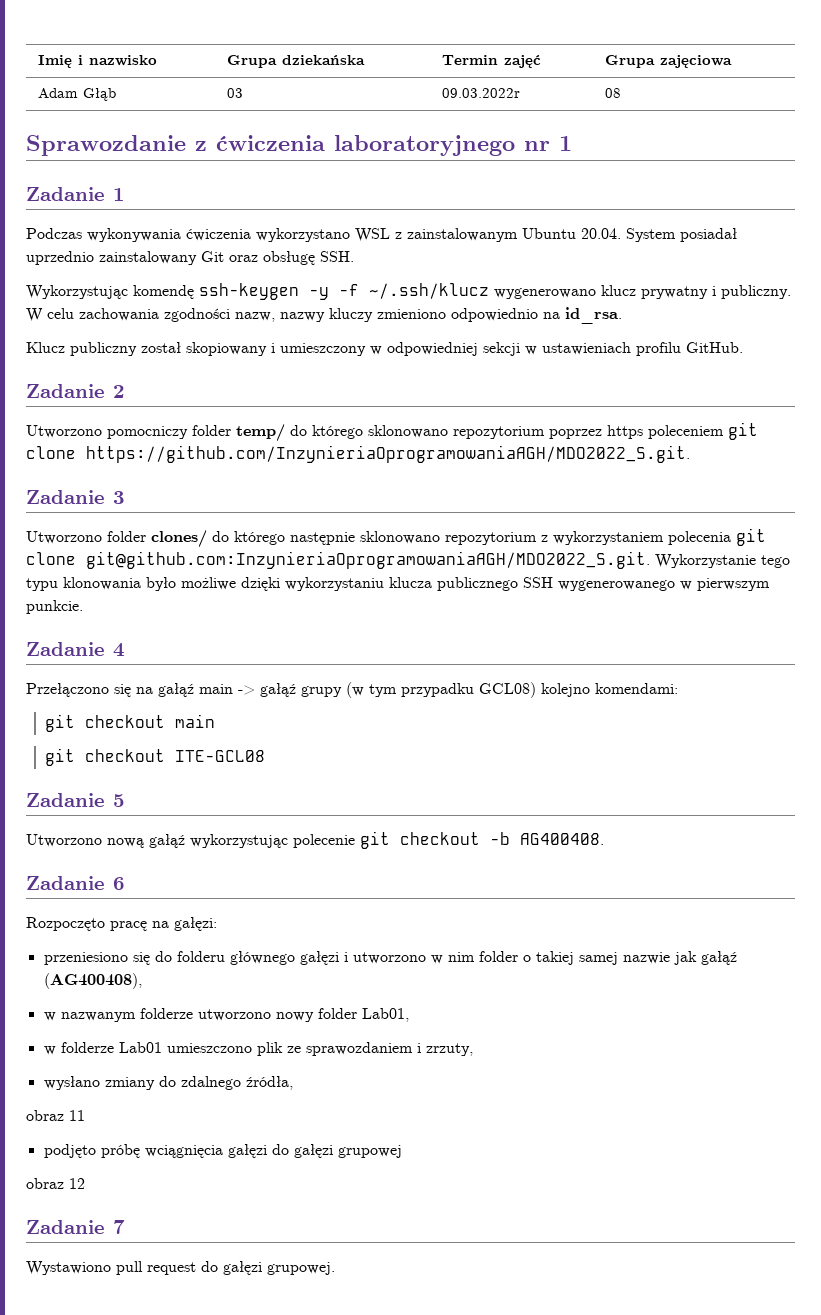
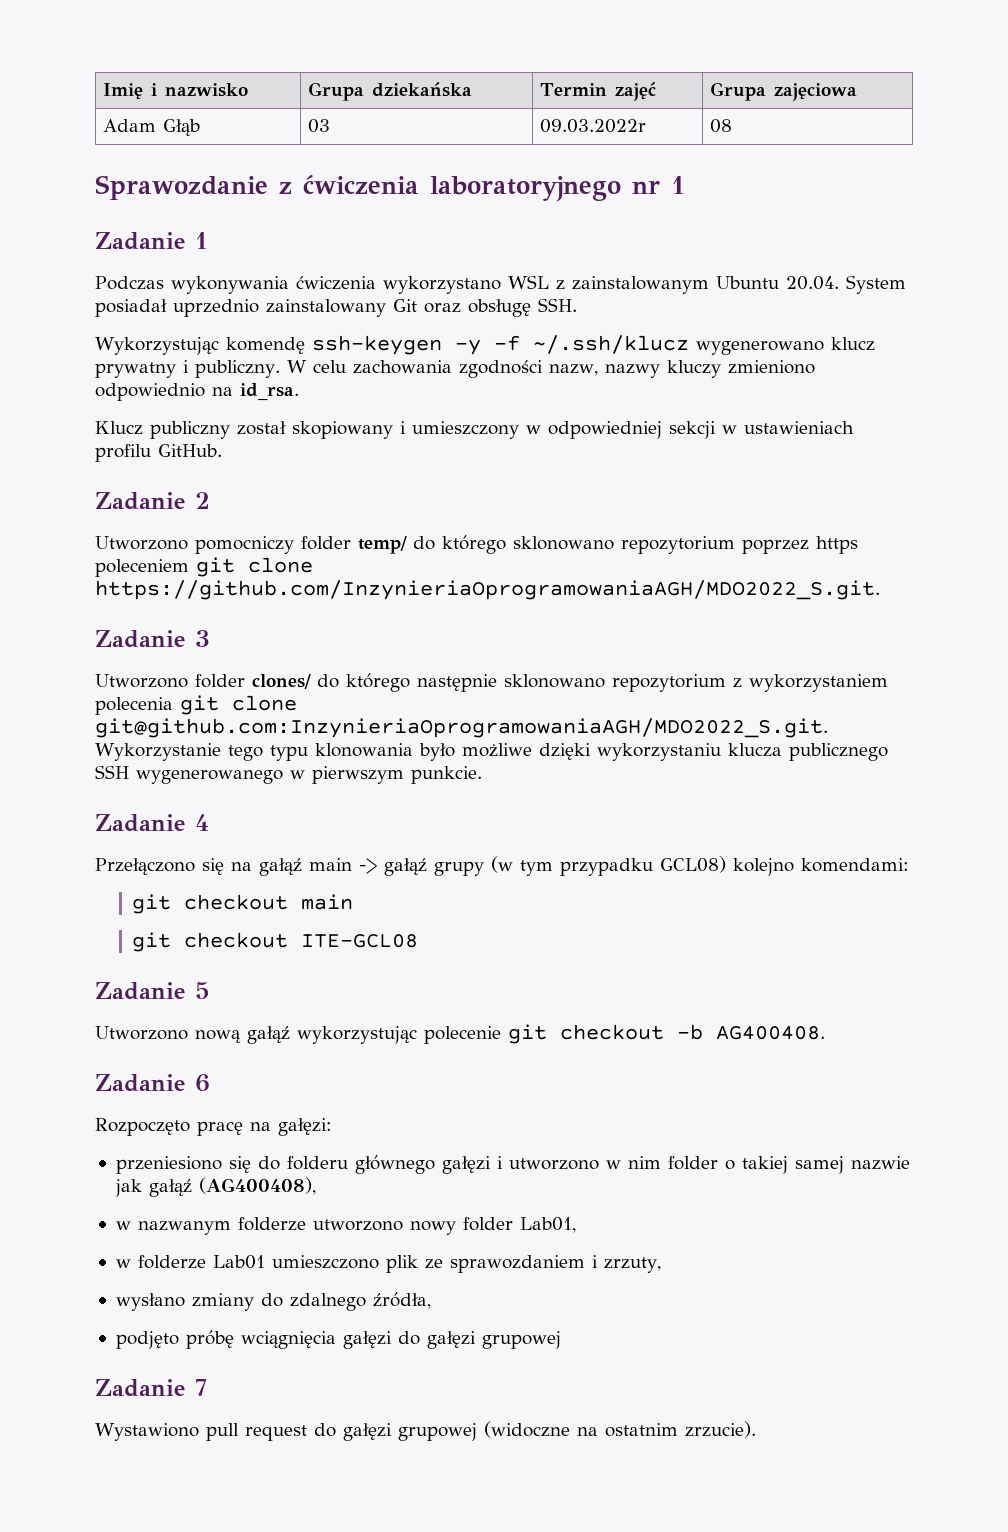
- obraz 11
- obraz 12
- Wystawiono pull request do gałęzi grupowej.
+ Wystawiono pull request do gałęzi grupowej (widoczne na ostatnim zrzucie).

